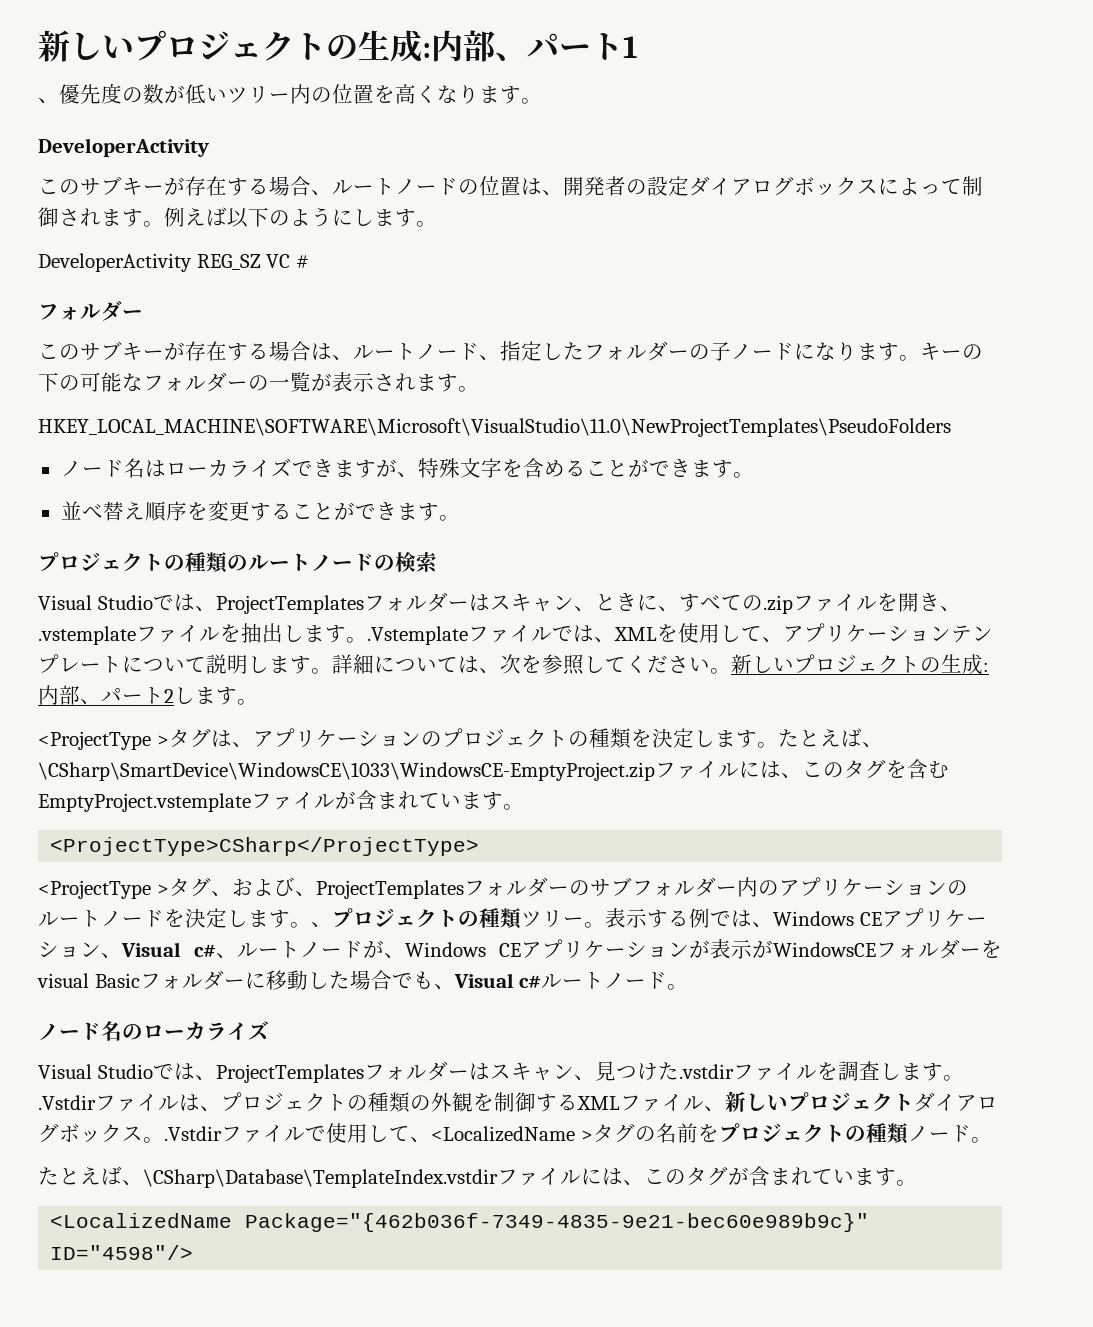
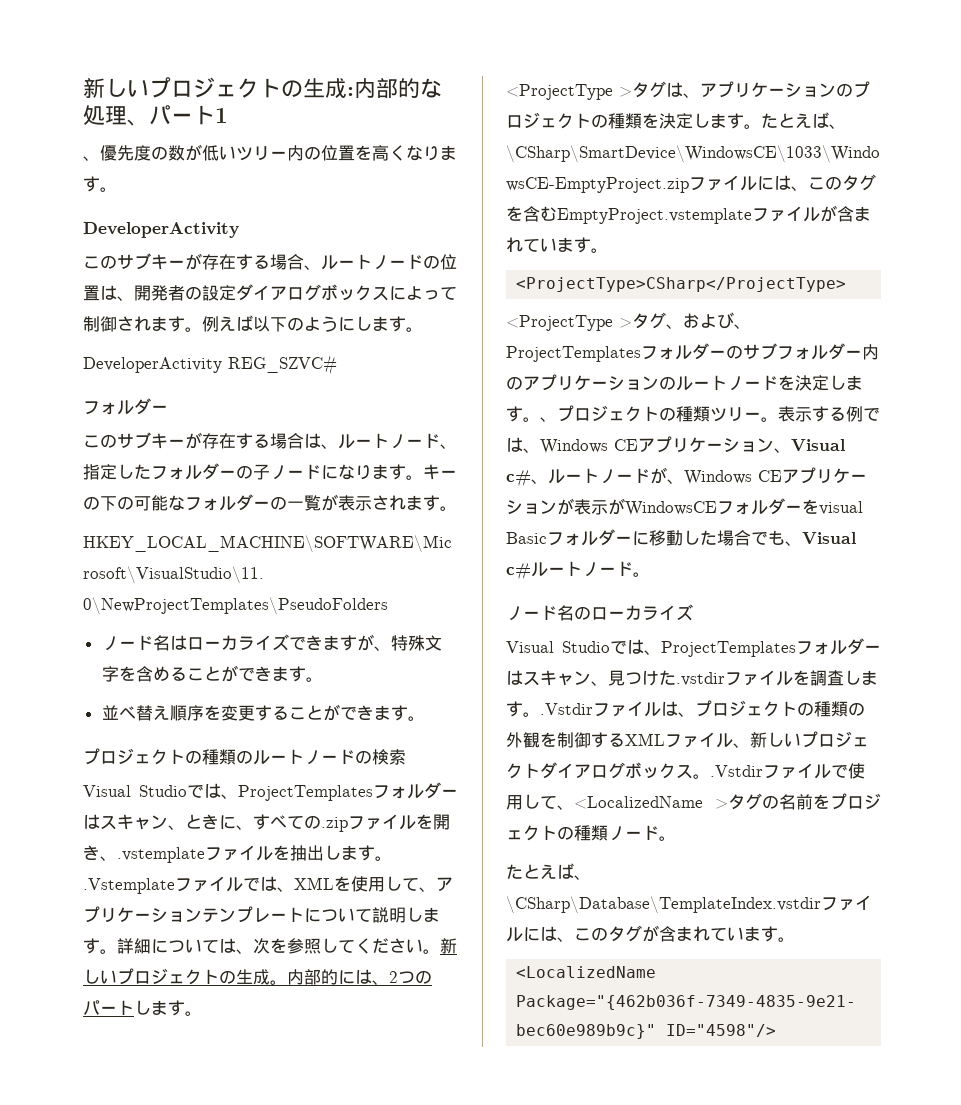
- 新しいプロジェクトの生成:内部、パート1
+ 新しいプロジェクトの生成:内部的な処理、パート1
- DeveloperActivity REG_SZ VC #
+ DeveloperActivity REG_SZVC#
- 新しいプロジェクトの生成:内部、パート2します。
+ 新しいプロジェクトの生成。内部的には、2つのパートします。

